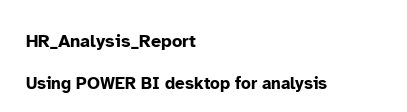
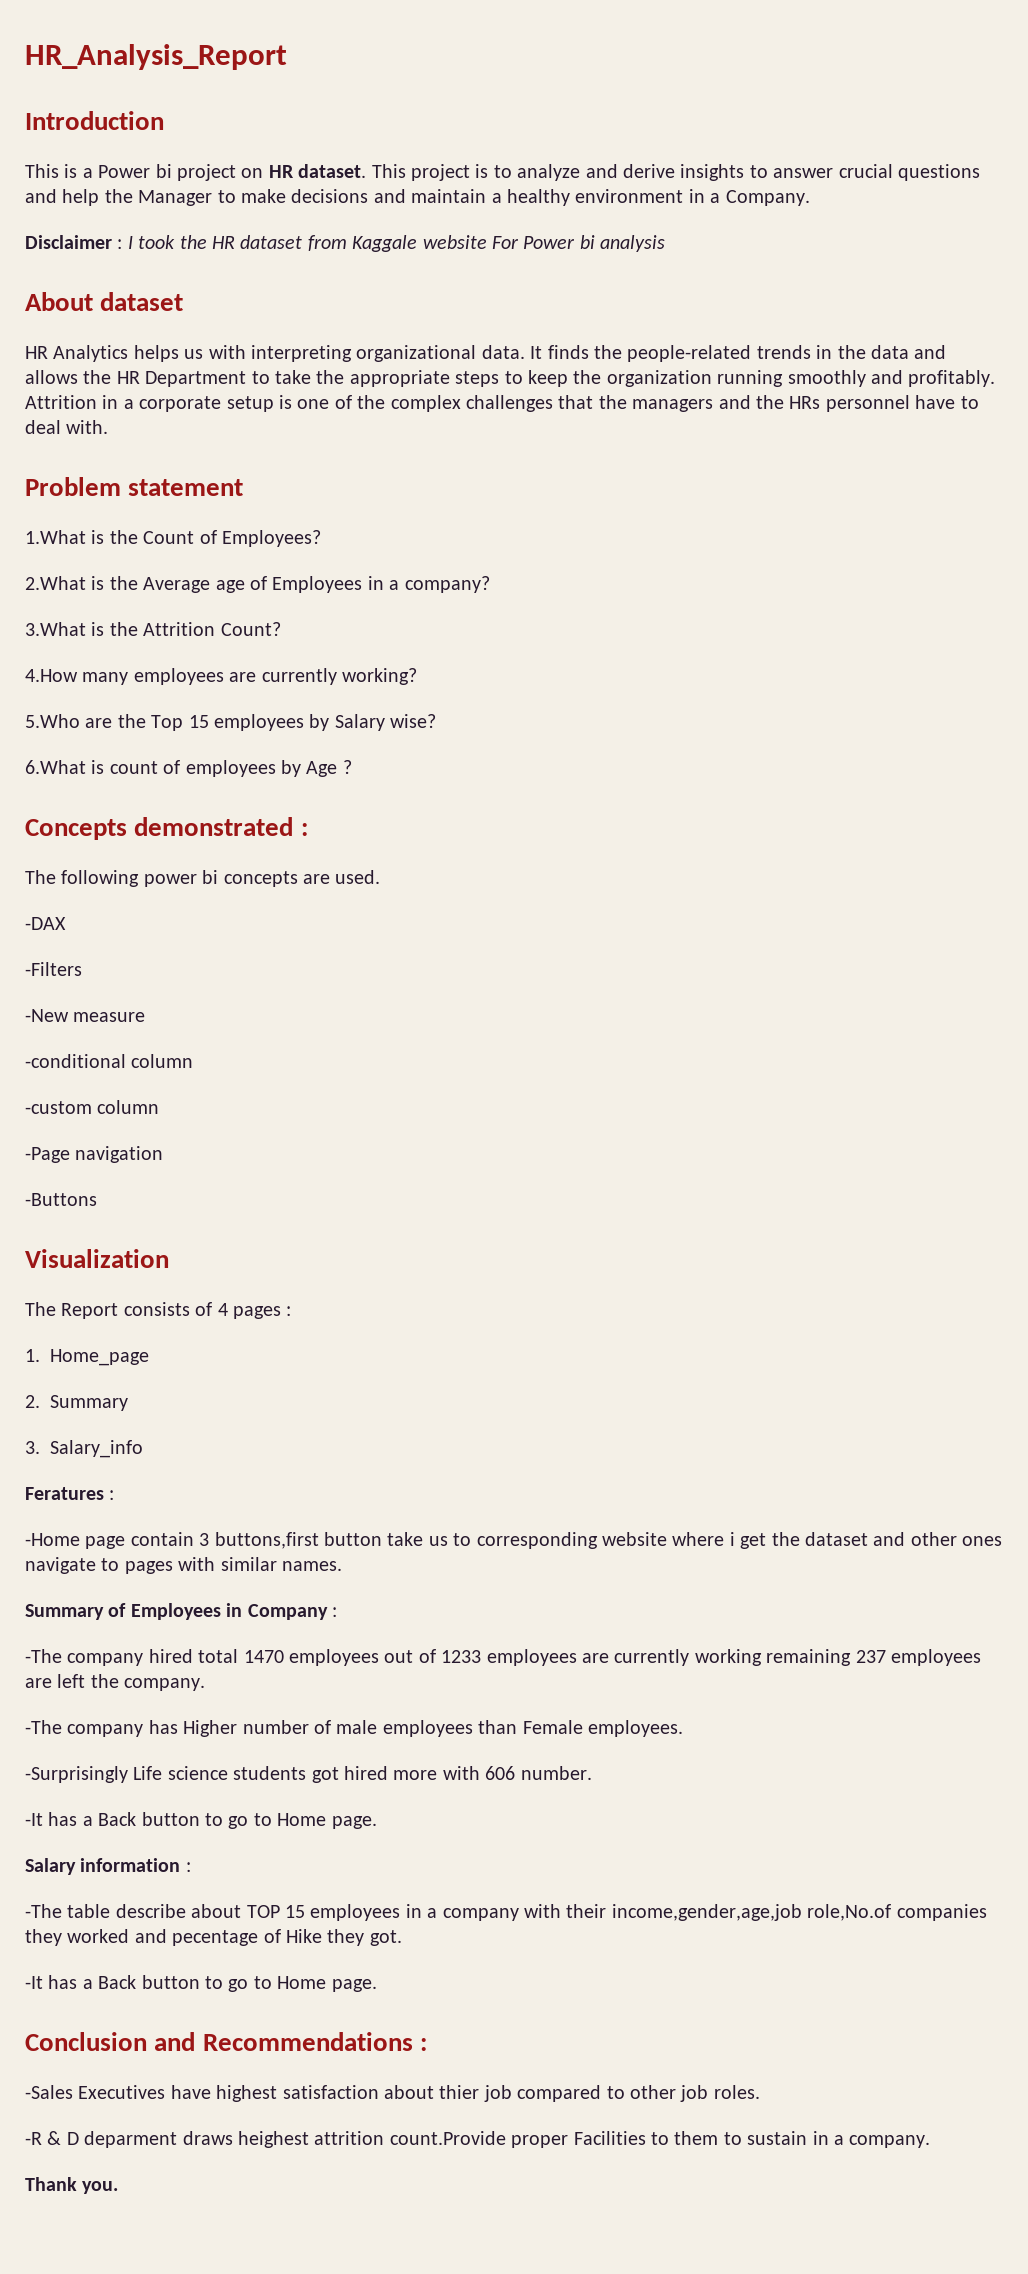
- Using POWER BI desktop for analysis
+ Introduction
+ This is a Power bi project on HR dataset. This project is to analyze and derive insights to answer crucial questions and help the Manager to make decisions and maintain a healthy environment in a Company.
+ Disclaimer : I took the HR dataset from Kaggale website For Power bi analysis
+ About dataset
+ HR Analytics helps us with interpreting organizational data. It finds the people-related trends in the data and allows the HR Department to take the appropriate steps to keep the organization running smoothly and profitably. Attrition in a corporate setup is one of the complex challenges that the managers and the HRs personnel have to deal with.
+ Problem statement
+ 1.What is the Count of Employees?
+ 2.What is the Average age of Employees in a company?
+ 3.What is the Attrition Count?
+ 4.How many employees are currently working?
+ 5.Who are the Top 15 employees by Salary wise?
+ 6.What is count of employees by Age ?
+ Concepts demonstrated :
+ The following power bi concepts are used.
+ -DAX
+ -Filters
+ -New measure
+ -conditional column
+ -custom column
+ -Page navigation
+ -Buttons
+ Visualization
+ The Report consists of 4 pages :
+ 1. Home_page
+ 2. Summary
+ 3. Salary_info
+ Feratures :
+ -Home page contain 3 buttons,first button take us to corresponding website where i get the dataset and other ones navigate to pages with similar names.
+ Summary of Employees in Company :
+ -The company hired total 1470 employees out of 1233 employees are currently working remaining 237 employees are left the company.
+ -The company has Higher number of male employees than Female employees.
+ -Surprisingly Life science students got hired more with 606 number.
+ -It has a Back button to go to Home page.
+ Salary information :
+ -The table describe about TOP 15 employees in a company with their income,gender,age,job role,No.of companies they worked and pecentage of Hike they got.
+ -It has a Back button to go to Home page.
+ Conclusion and Recommendations :
+ -Sales Executives have highest satisfaction about thier job compared to other job roles.
+ -R & D deparment draws heighest attrition count.Provide proper Facilities to them to sustain in a company.
+ Thank you.

